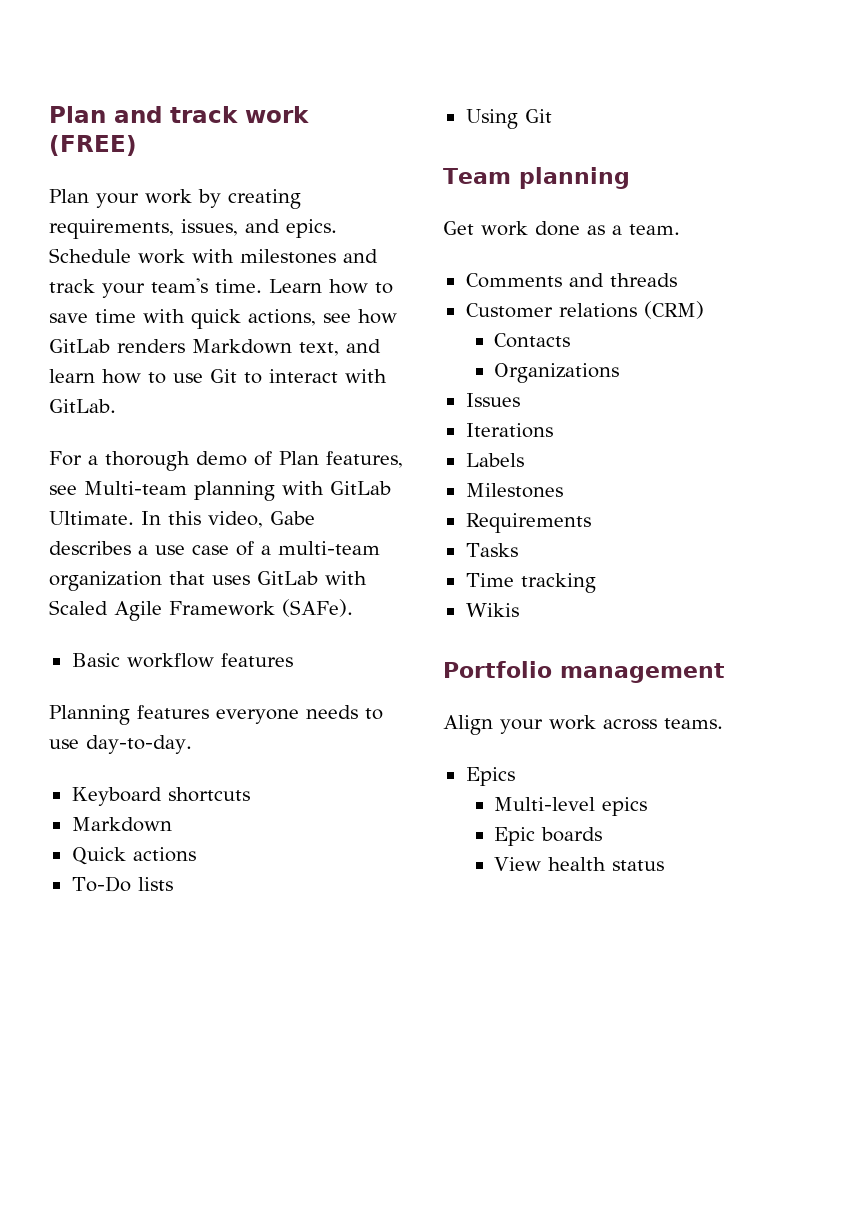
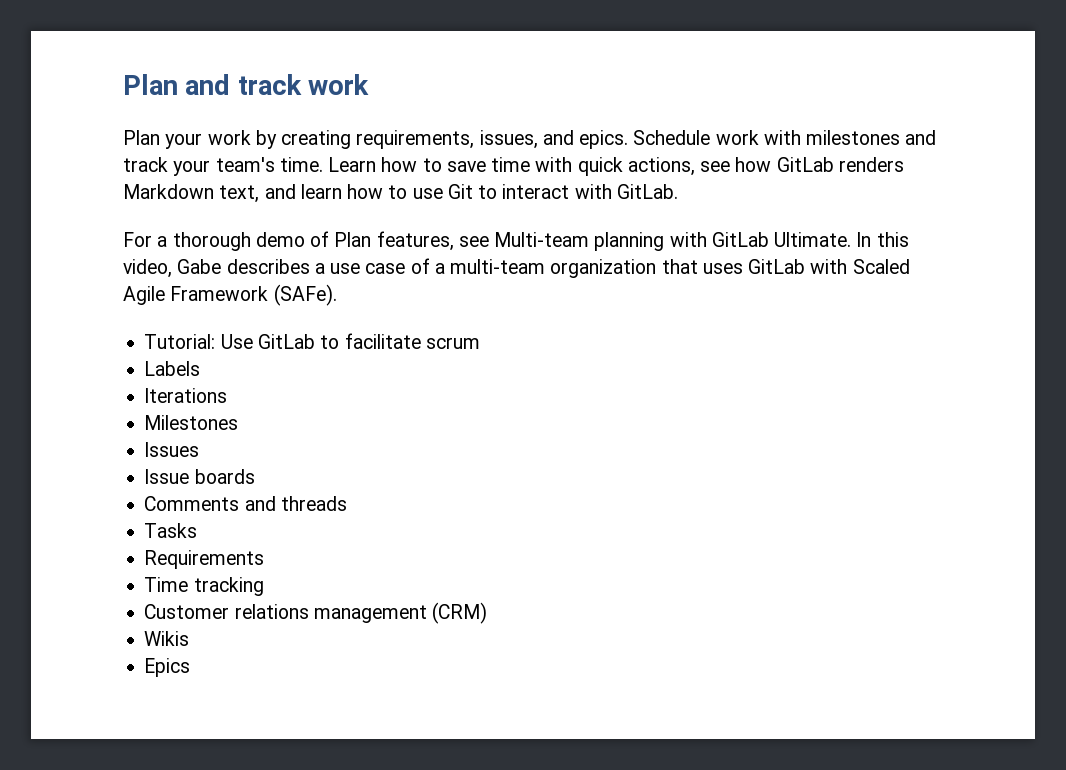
- Plan and track work (FREE)
+ Plan and track work
- Basic workflow features
- Planning features everyone needs to use day-to-day.
- Keyboard shortcuts
- Markdown
- Quick actions
- To-Do lists
- Using Git
- Team planning
- Get work done as a team.
+ Tutorial: Use GitLab to facilitate scrum
+ Labels
+ Iterations
+ Milestones
+ Issues
+ Issue boards
  Comments and threads
- Customer relations (CRM)
- Contacts
- Organizations
- Issues
- Iterations
- Labels
- Milestones
+ Tasks
- Tasks
+ Customer relations management (CRM)
  Wikis
- Portfolio management
- Align your work across teams.
  Epics
- Multi-level epics
- Epic boards
- View health status

